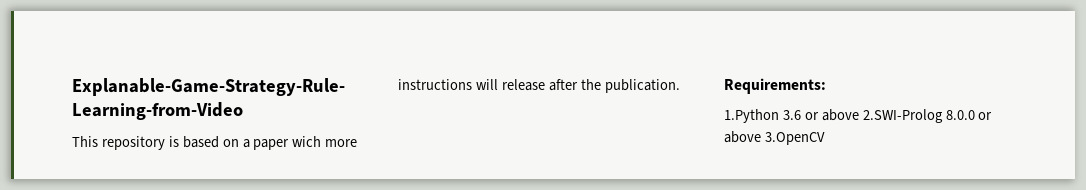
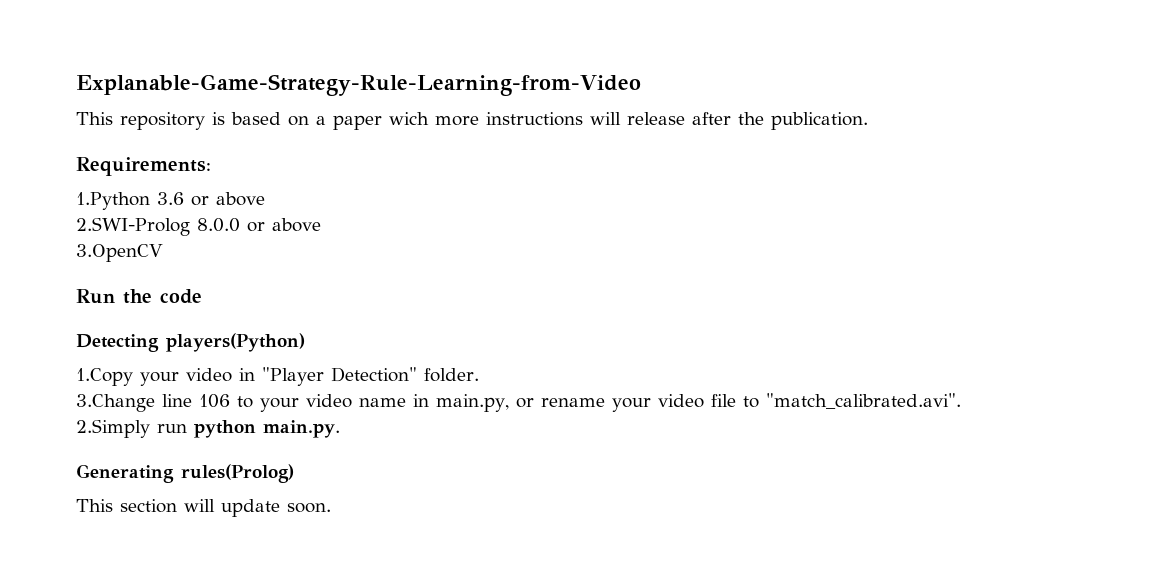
- 1.Python 3.6 or above 2.SWI-Prolog 8.0.0 or above 3.OpenCV
+ 1.Python 3.6 or above
+ 2.SWI-Prolog 8.0.0 or above
+ 3.OpenCV
+ Run the code
+ Detecting players(Python)
+ 1.Copy your video in "Player Detection" folder.
+ 3.Change line 106 to your video name in main.py, or rename your video file to "match_calibrated.avi".
+ 2.Simply run python main.py.
+ Generating rules(Prolog)
+ This section will update soon.

